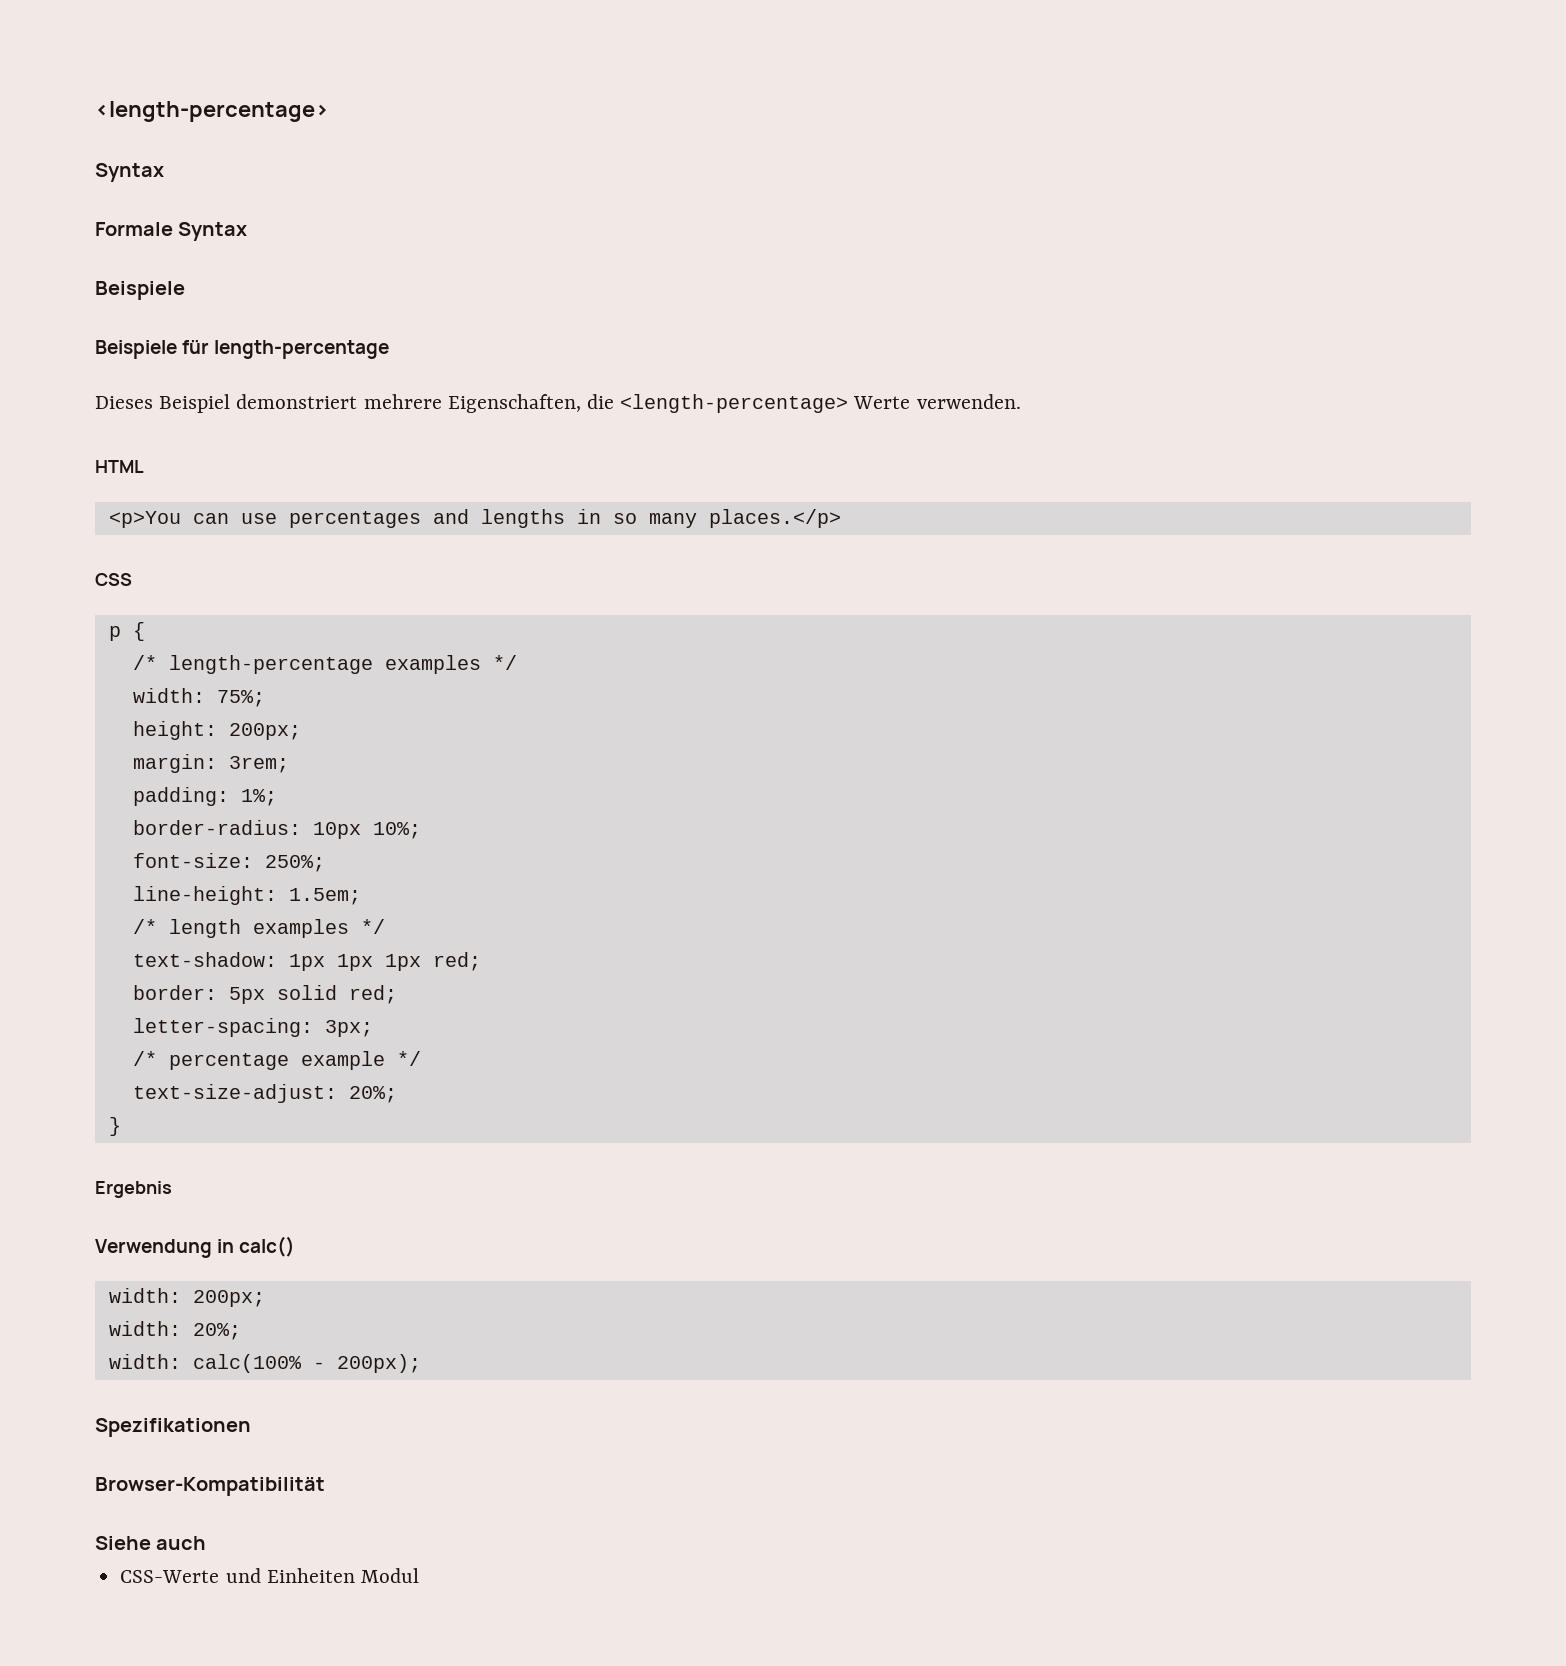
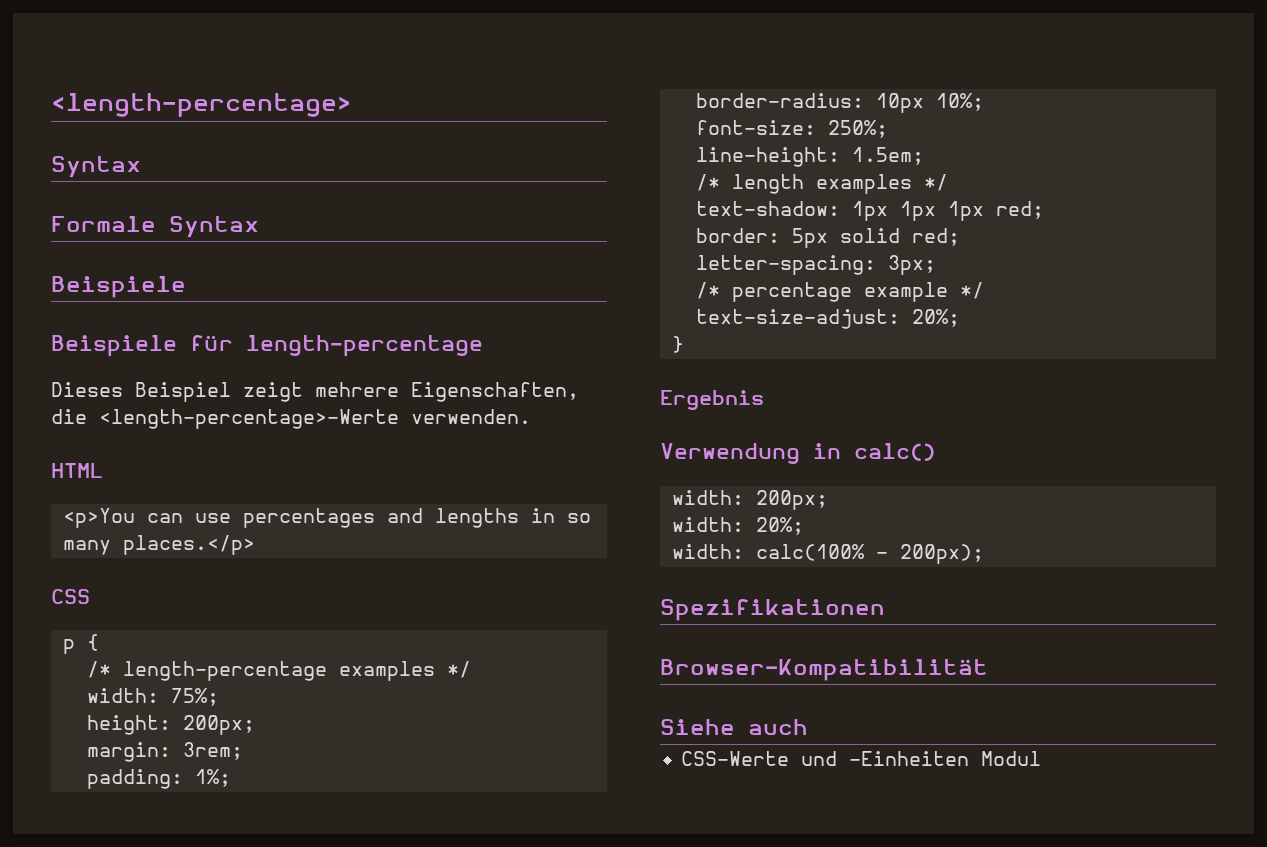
- Dieses Beispiel demonstriert mehrere Eigenschaften, die <length-percentage> Werte verwenden.
+ Dieses Beispiel zeigt mehrere Eigenschaften, die <length-percentage>-Werte verwenden.
- CSS-Werte und Einheiten Modul
+ CSS-Werte und -Einheiten Modul

